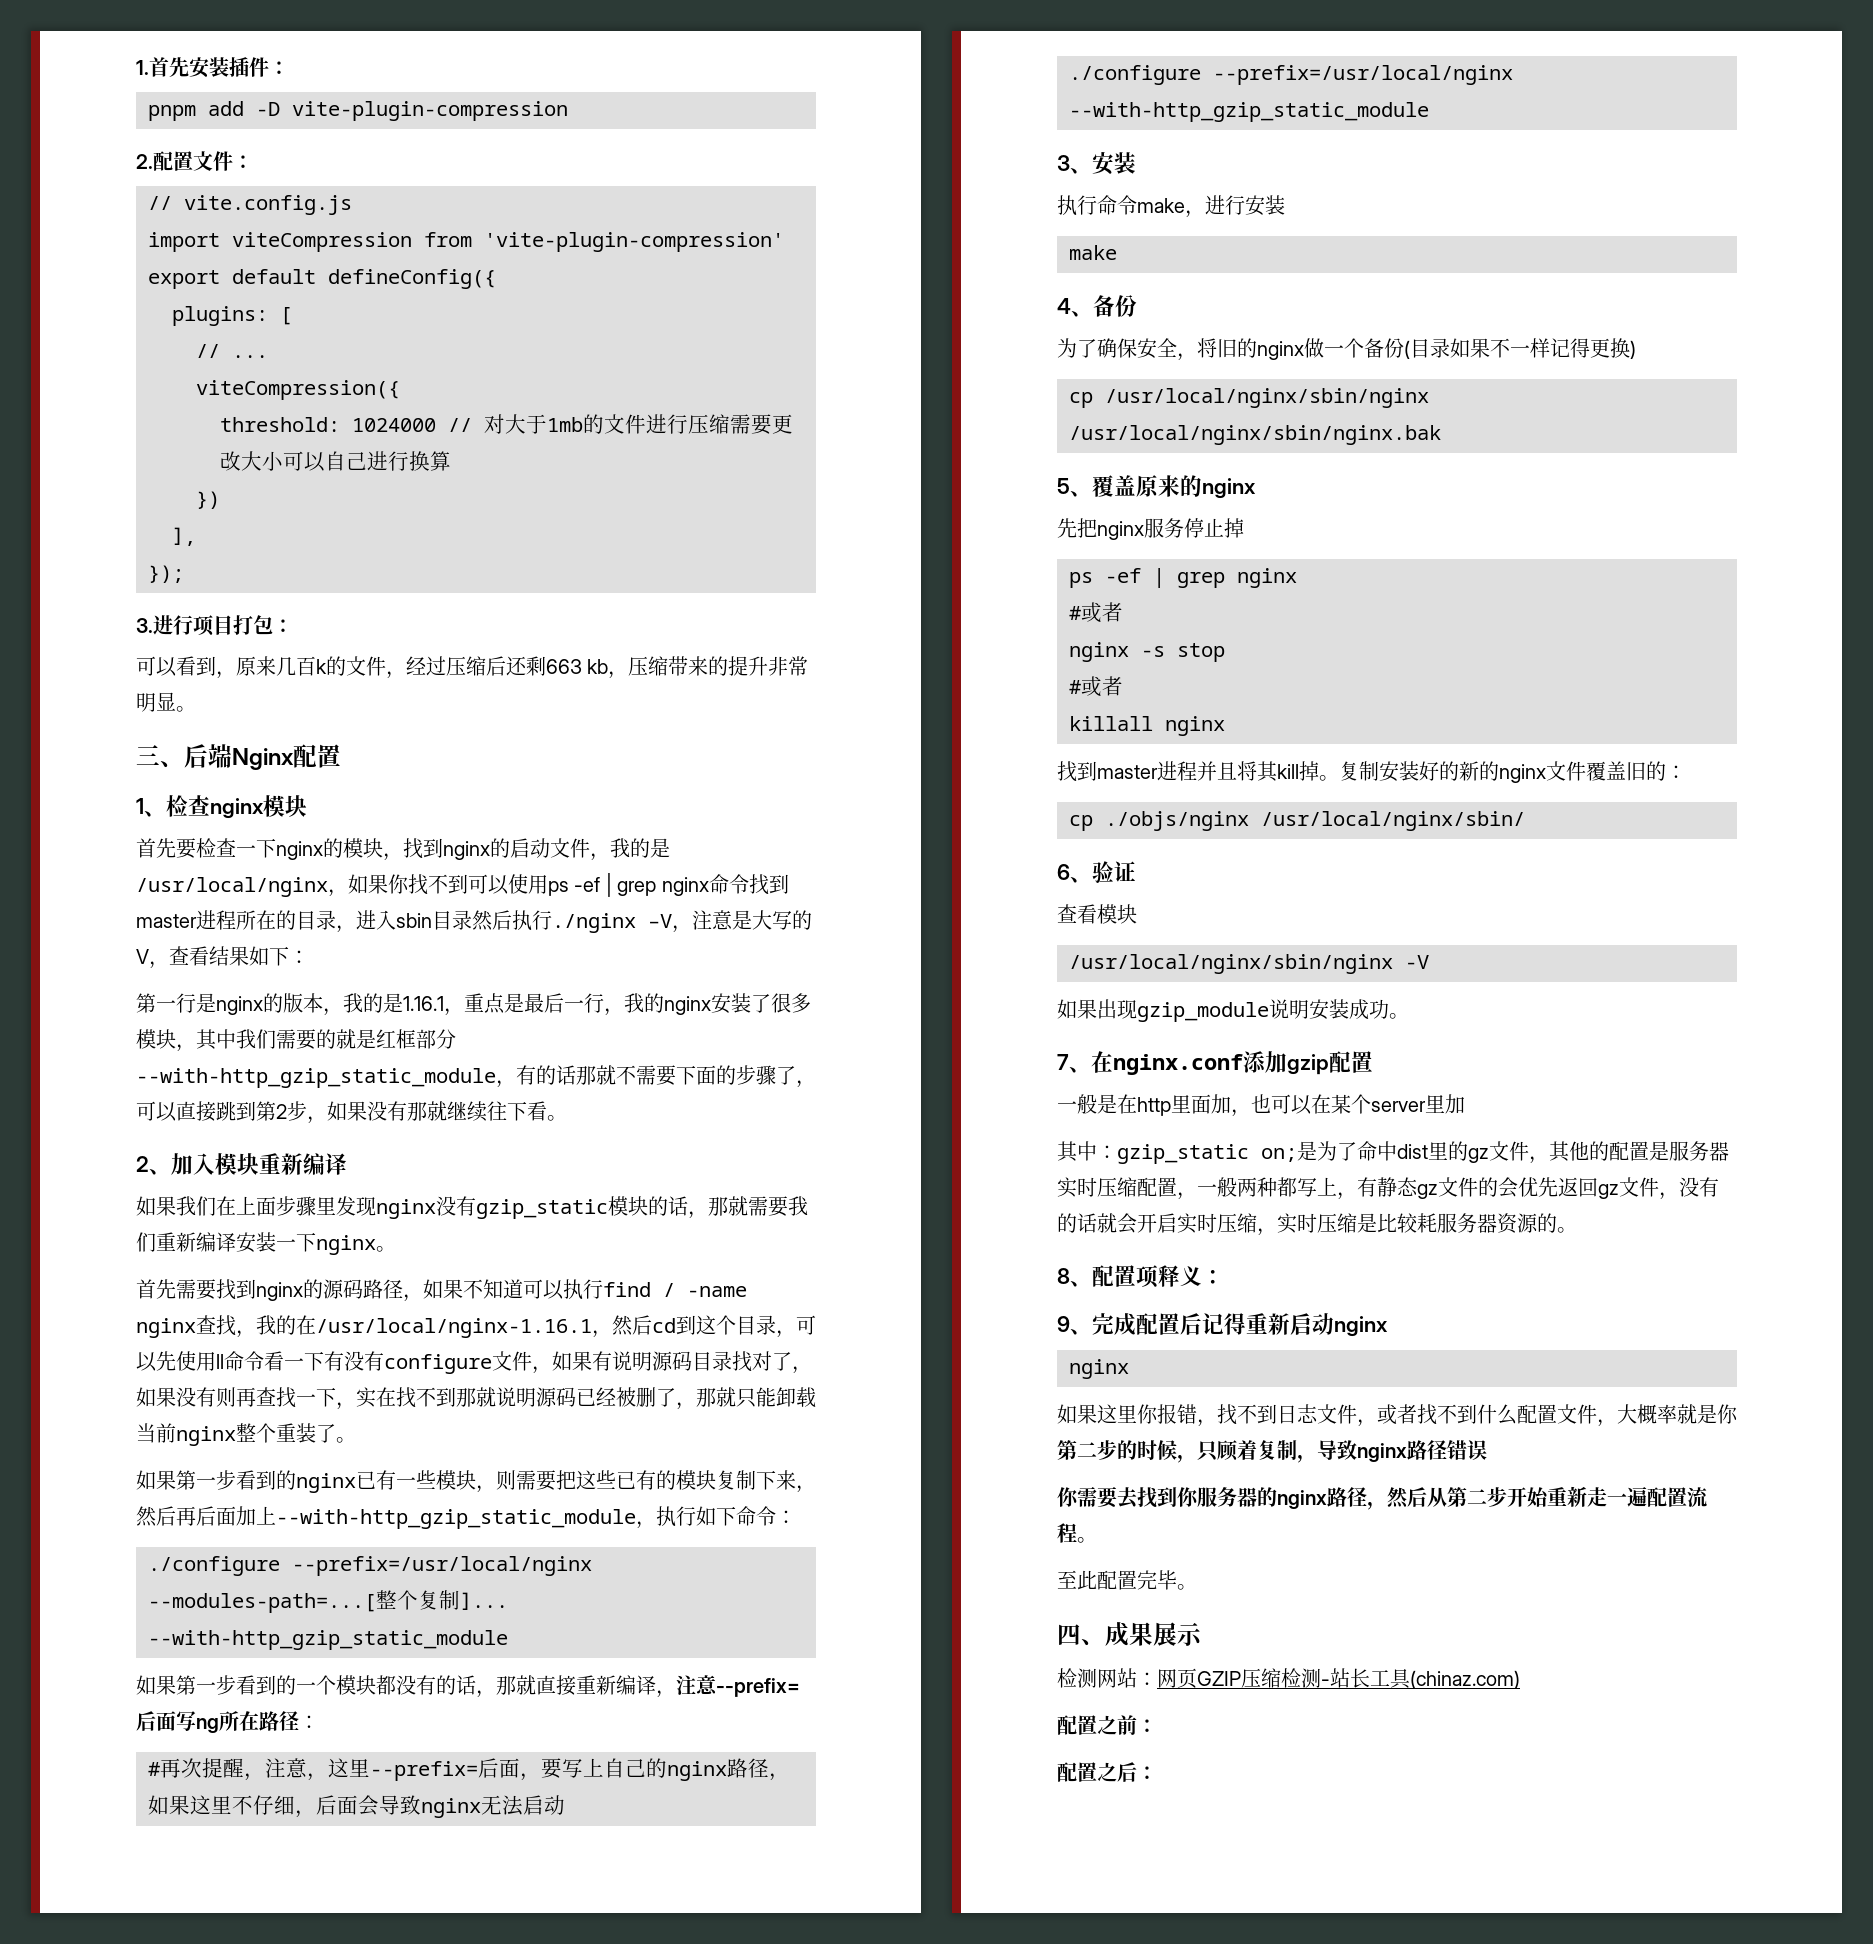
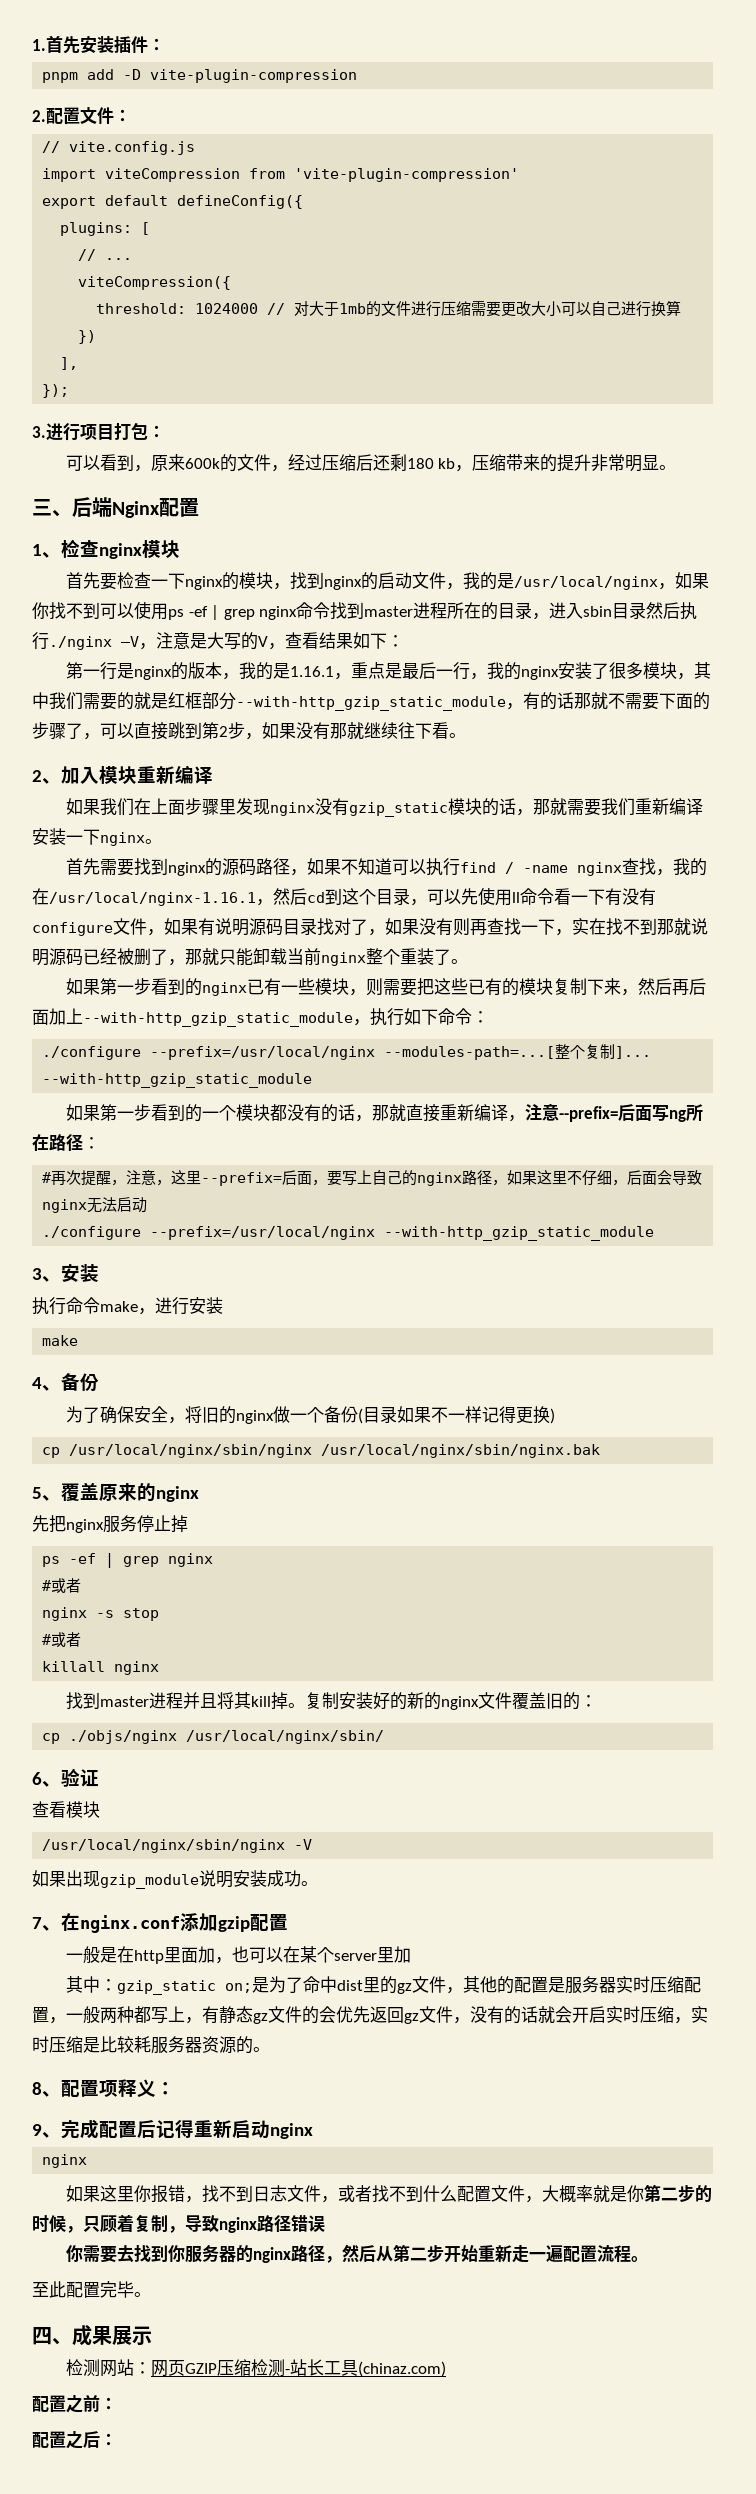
- 可以看到，原来几百k的文件，经过压缩后还剩663 kb，压缩带来的提升非常明显。
+ 可以看到，原来600k的文件，经过压缩后还剩180 kb，压缩带来的提升非常明显。

